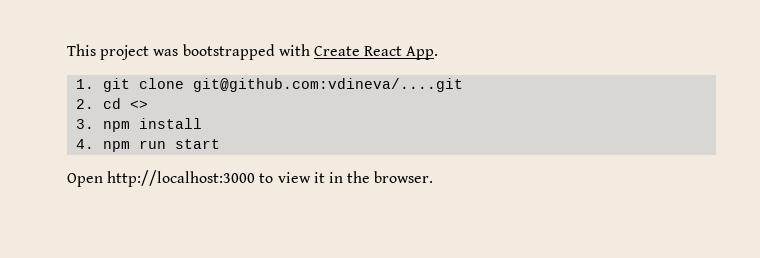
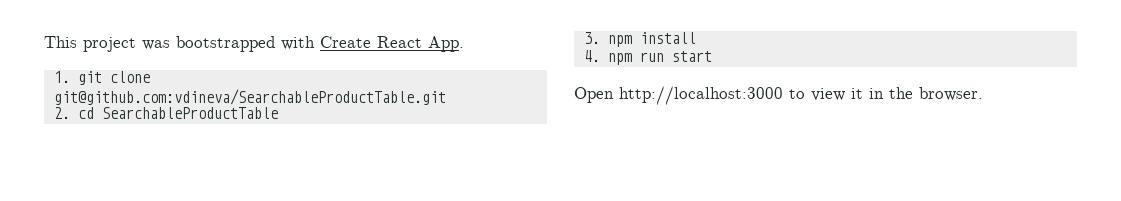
- 1. git clone git@github.com:vdineva/....git
+ 1. git clone git@github.com:vdineva/SearchableProductTable.git
- 2. cd <>
+ 2. cd SearchableProductTable

